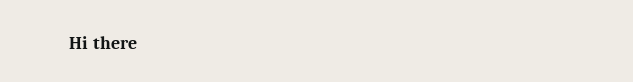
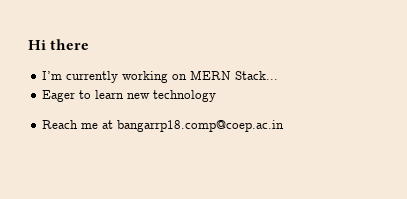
+ I’m currently working on MERN Stack...
+ Eager to learn new technology
+ Reach me at bangarrp18.comp@coep.ac.in

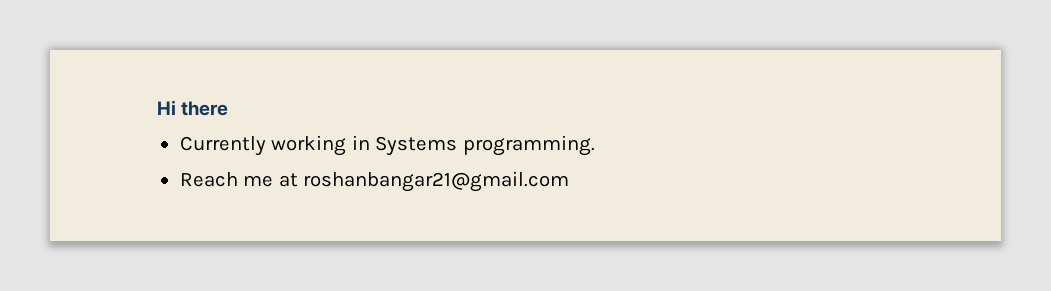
- I’m currently working on MERN Stack...
- Eager to learn new technology
+ Currently working in Systems programming.
- Reach me at bangarrp18.comp@coep.ac.in
+ Reach me at roshanbangar21@gmail.com

